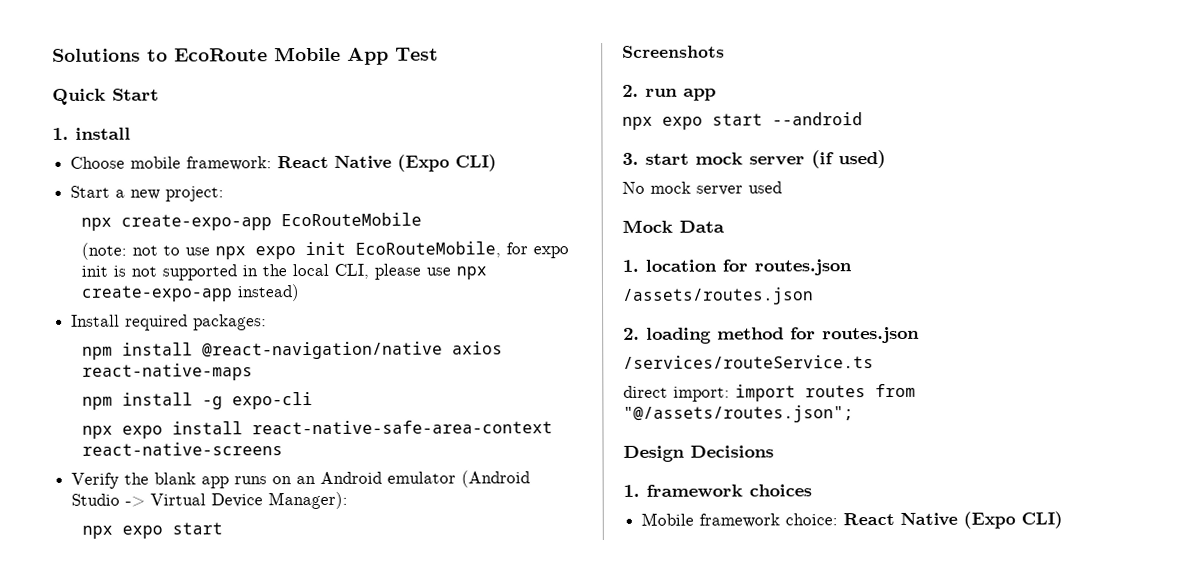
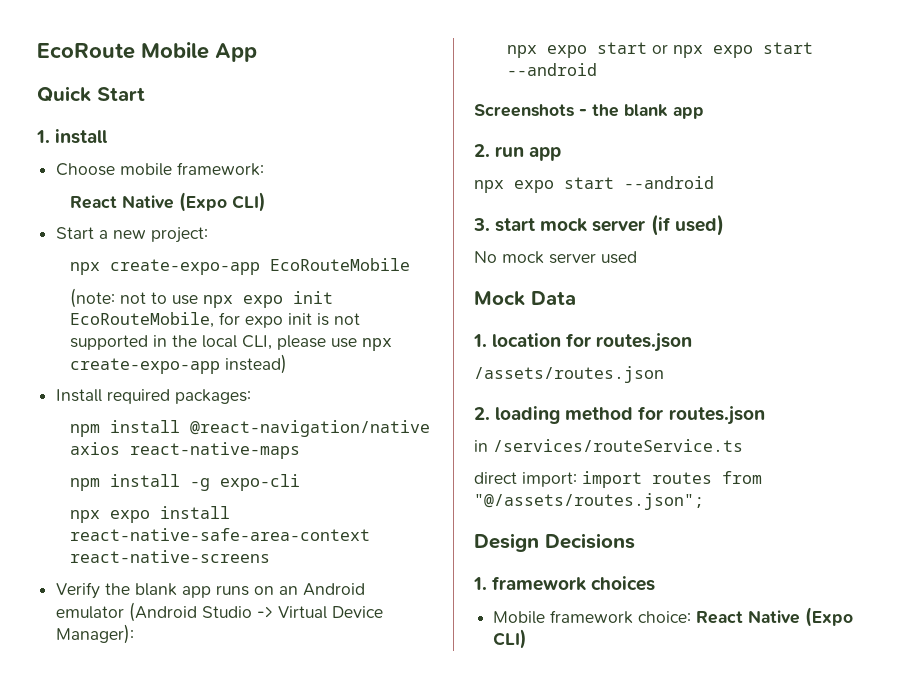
- Solutions to EcoRoute Mobile App Test
+ EcoRoute Mobile App
- Choose mobile framework: React Native (Expo CLI)
+ Choose mobile framework:
+ React Native (Expo CLI)
  Verify the blank app runs on an Android emulator (Android Studio -> Virtual Device Manager):
- npx expo start
- Screenshots
+ npx expo start or npx expo start --android
+ Screenshots - the blank app
- /services/routeService.ts
+ in /services/routeService.ts

